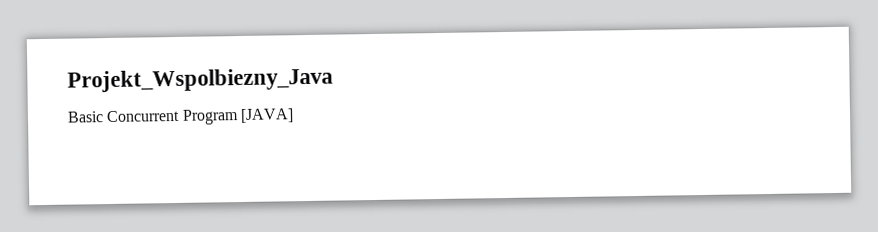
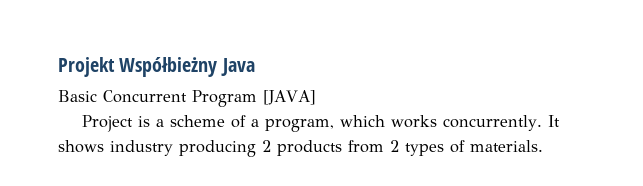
- Projekt_Wspolbiezny_Java
+ Projekt Współbieżny Java
+ Project is a scheme of a program, which works concurrently. It shows industry producing 2 products from 2 types of materials.

